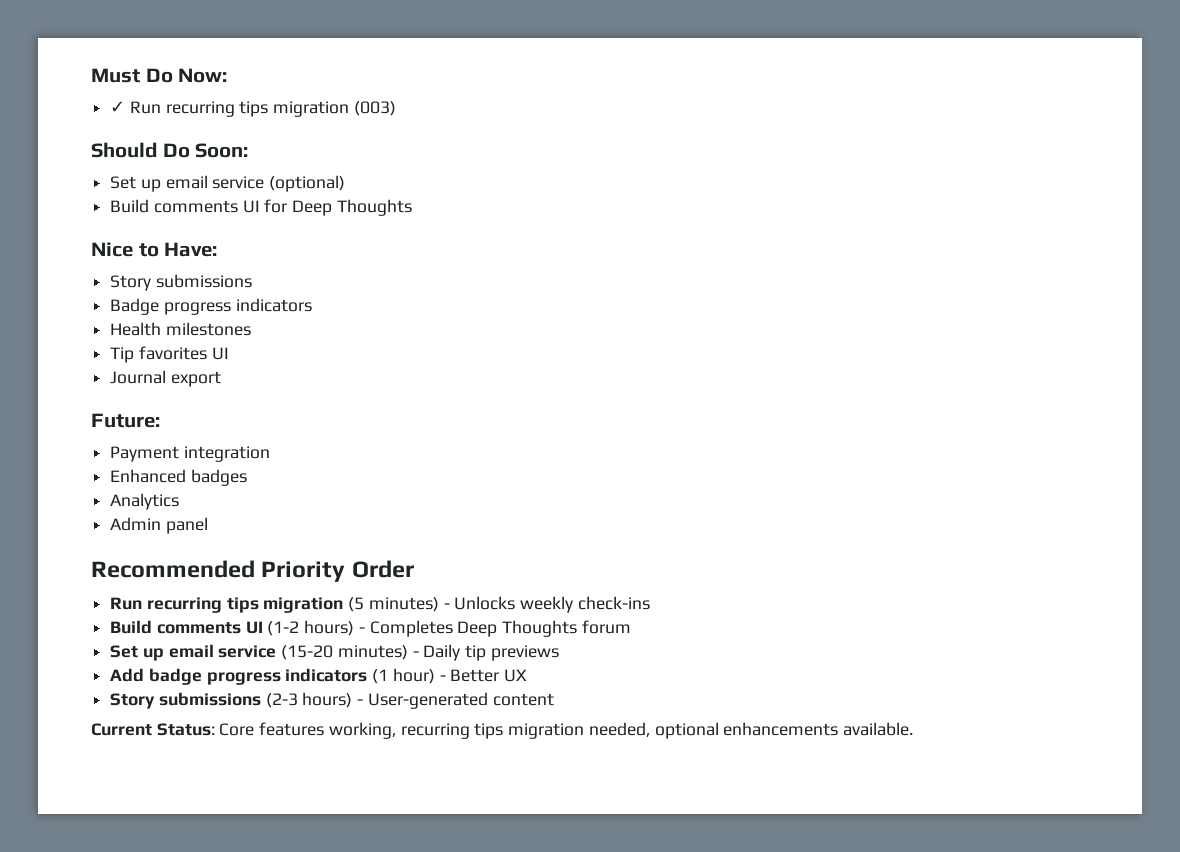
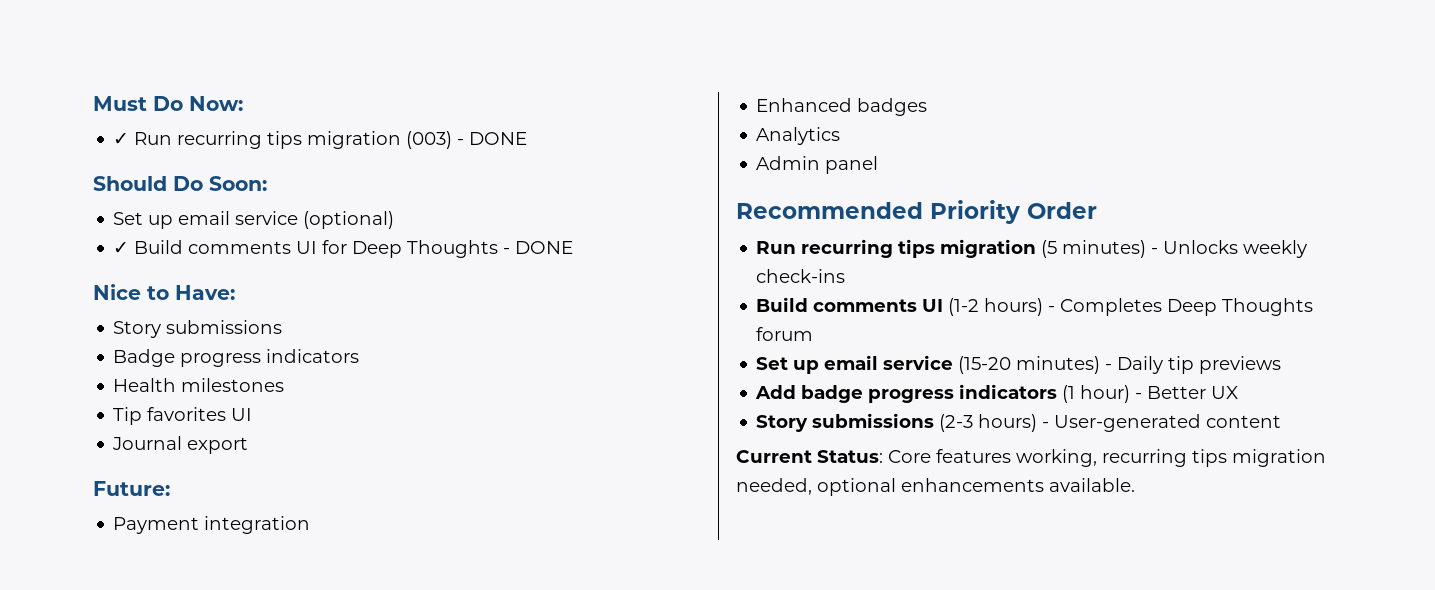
- ✓ Run recurring tips migration (003)
+ ✓ Run recurring tips migration (003) - DONE
- Build comments UI for Deep Thoughts
+ ✓ Build comments UI for Deep Thoughts - DONE

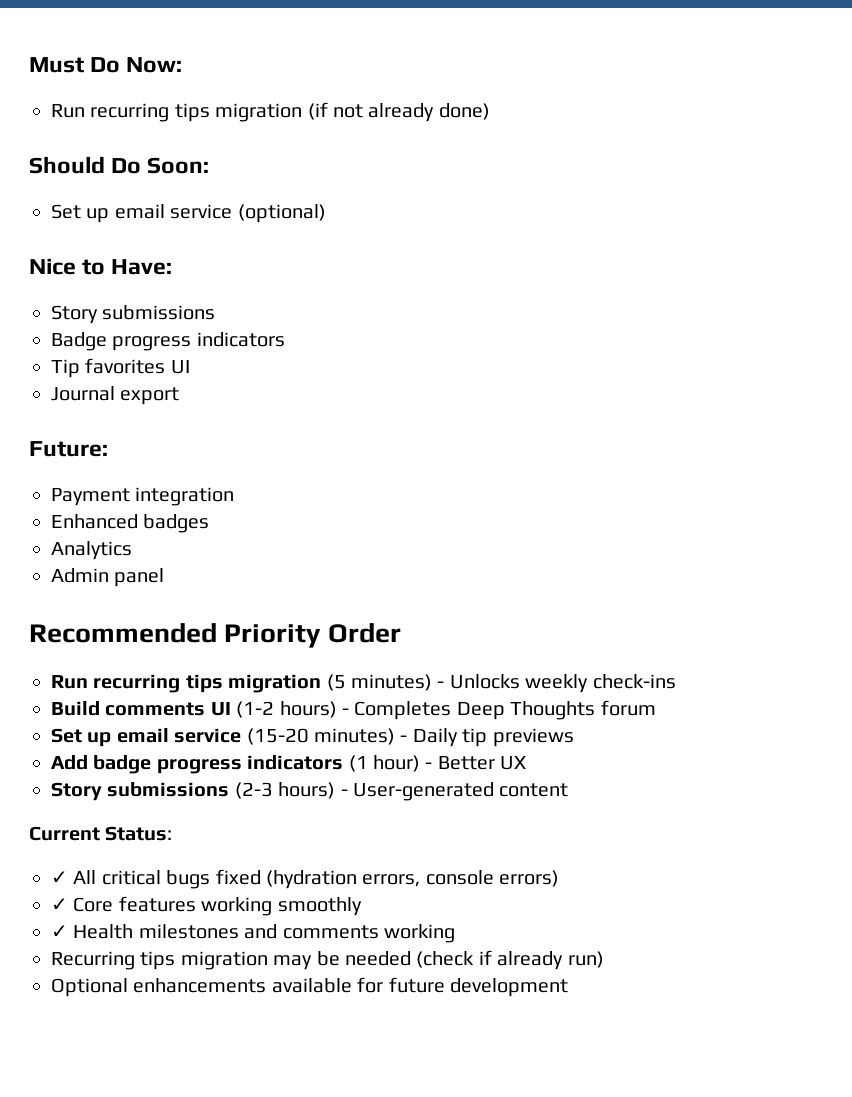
- ✓ Run recurring tips migration (003) - DONE
+ Run recurring tips migration (if not already done)
- ✓ Build comments UI for Deep Thoughts - DONE
- Health milestones
- Current Status: Core features working, recurring tips migration needed, optional enhancements available.
+ Current Status:
+ ✓ All critical bugs fixed (hydration errors, console errors)
+ ✓ Core features working smoothly
+ ✓ Health milestones and comments working
+ Recurring tips migration may be needed (check if already run)
+ Optional enhancements available for future development

